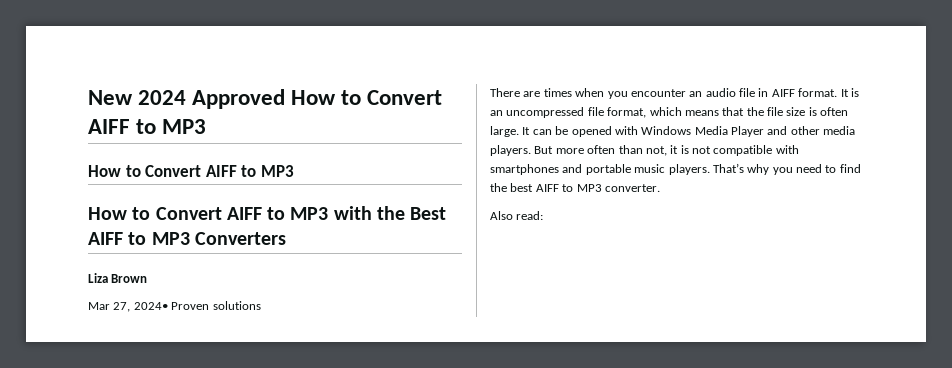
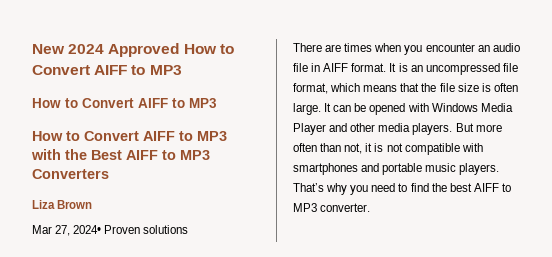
- Also read:

